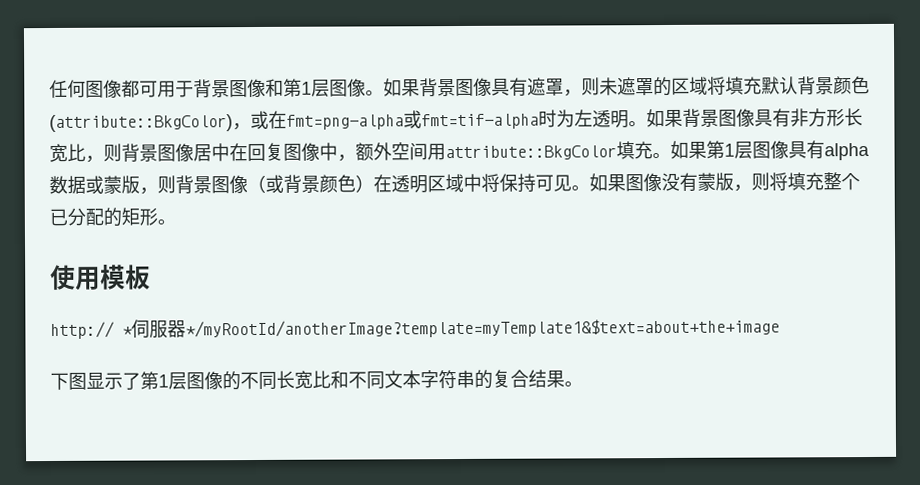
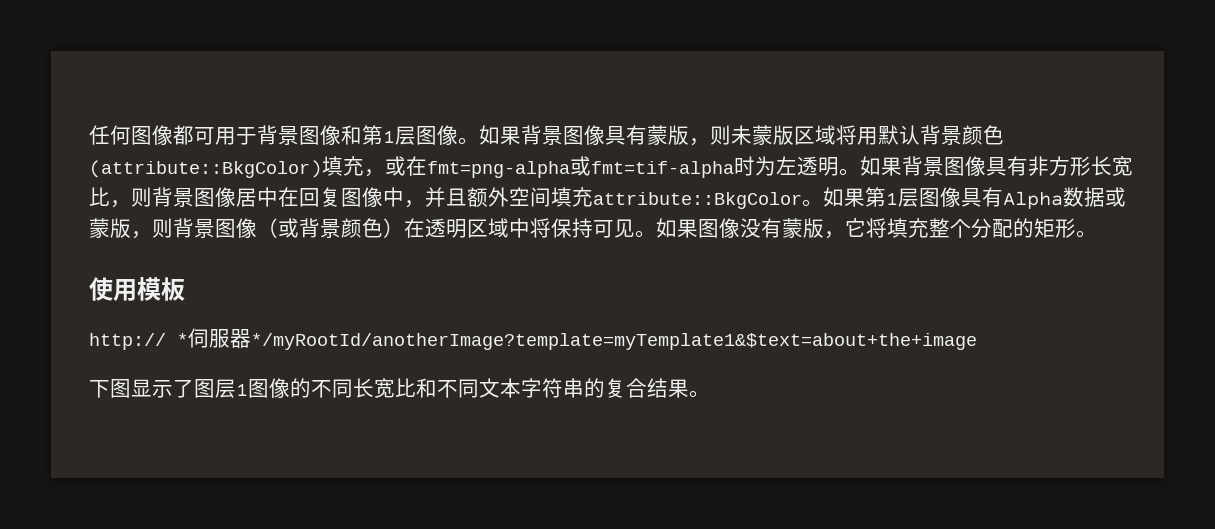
- 如果背景图像具有遮罩，则未遮罩的区域将填充默认背景颜色(attribute::BkgColor)，或在fmt=png-alpha或fmt=tif-alpha时为左透明。
+ 如果背景图像具有蒙版，则未蒙版区域将用默认背景颜色(attribute::BkgColor)填充，或在fmt=png-alpha或fmt=tif-alpha时为左透明。
- 如果背景图像具有非方形长宽比，则背景图像居中在回复图像中，额外空间用attribute::BkgColor填充。
+ 如果背景图像具有非方形长宽比，则背景图像居中在回复图像中，并且额外空间填充attribute::BkgColor。
- 如果第1层图像具有alpha数据或蒙版，则背景图像（或背景颜色）在透明区域中将保持可见。
+ 如果第1层图像具有Alpha数据或蒙版，则背景图像（或背景颜色）在透明区域中将保持可见。
- 如果图像没有蒙版，则将填充整个已分配的矩形。
+ 如果图像没有蒙版，它将填充整个分配的矩形。
- 下图显示了第1层图像的不同长宽比和不同文本字符串的复合结果。
+ 下图显示了图层1图像的不同长宽比和不同文本字符串的复合结果。

